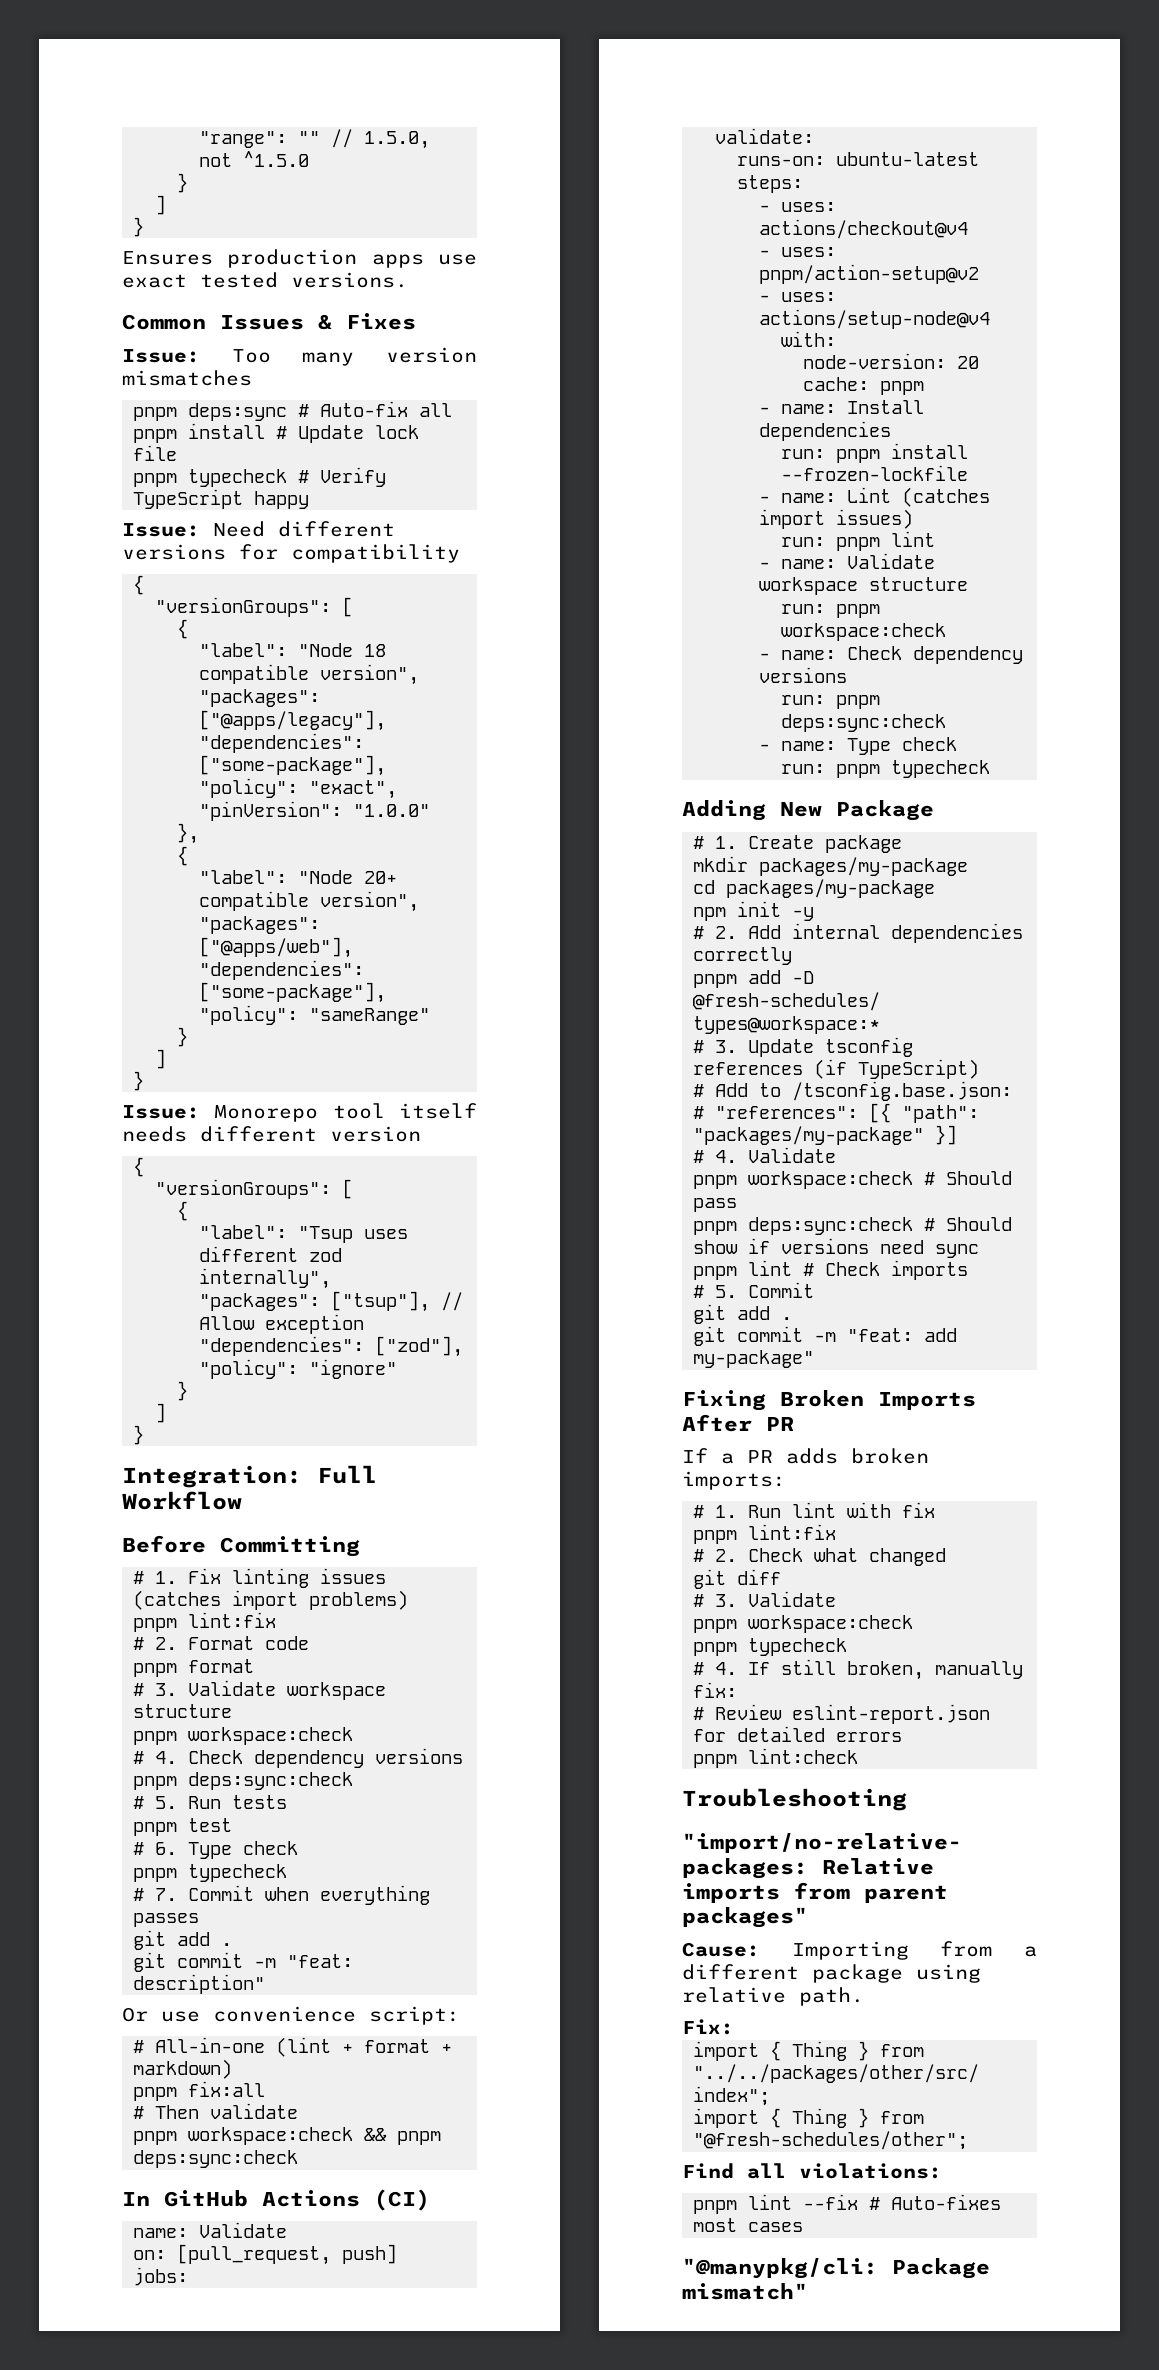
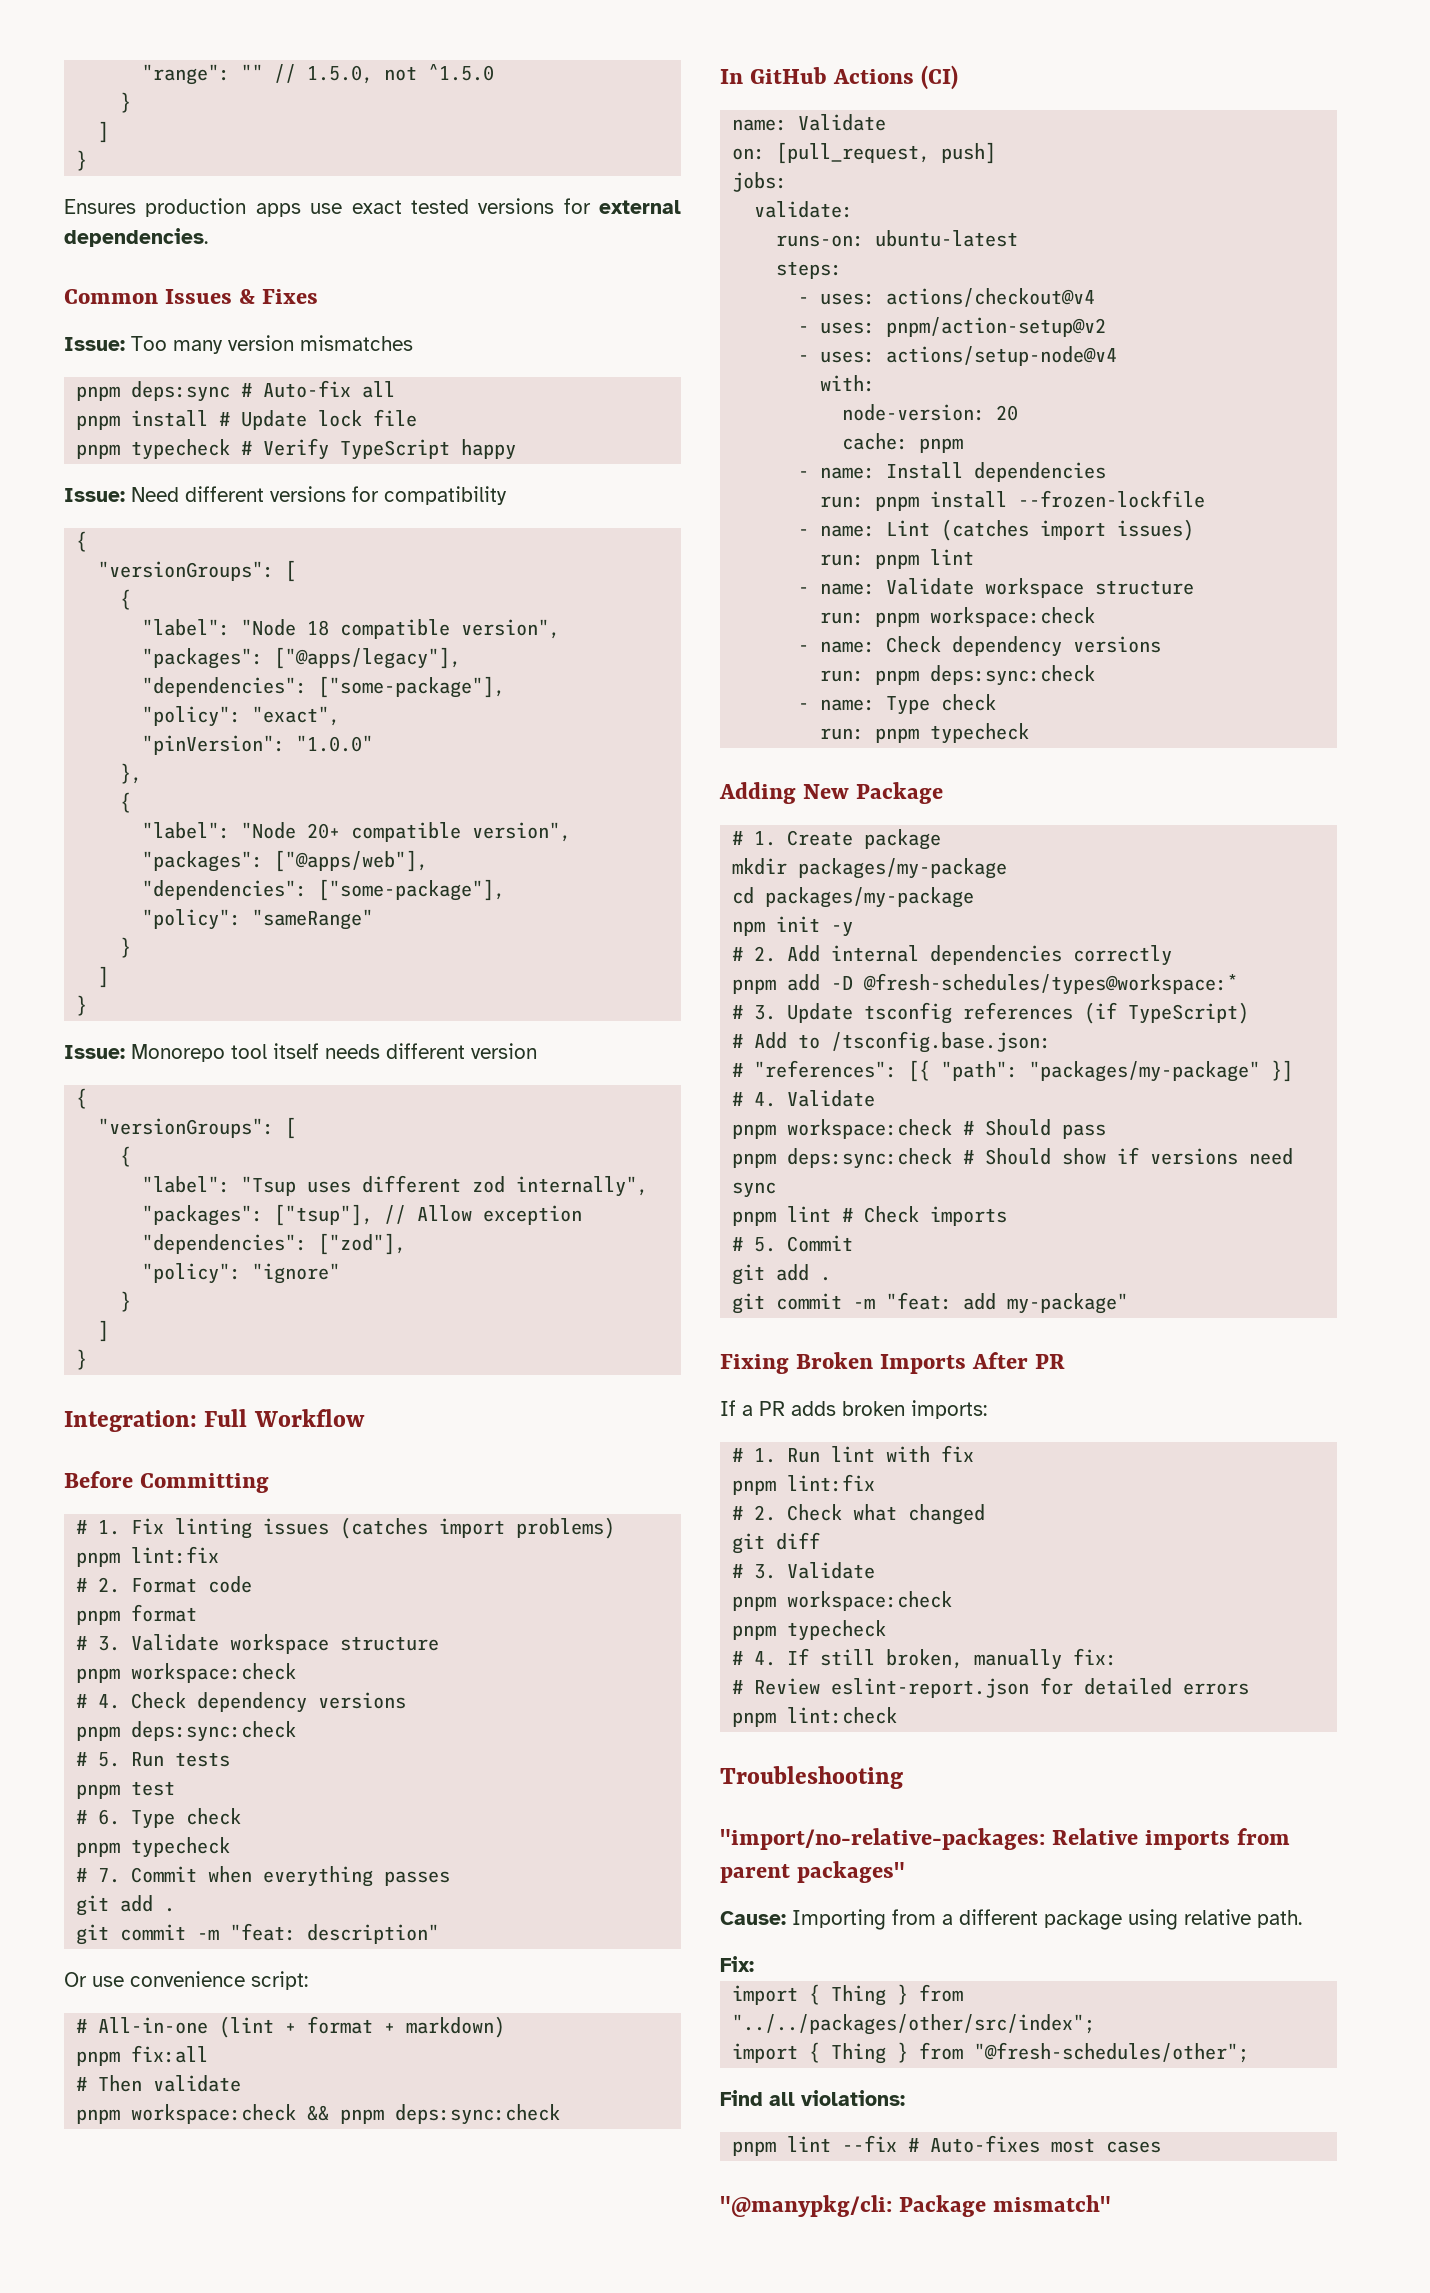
- Ensures production apps use exact tested versions.
+ Ensures production apps use exact tested versions for external dependencies.

